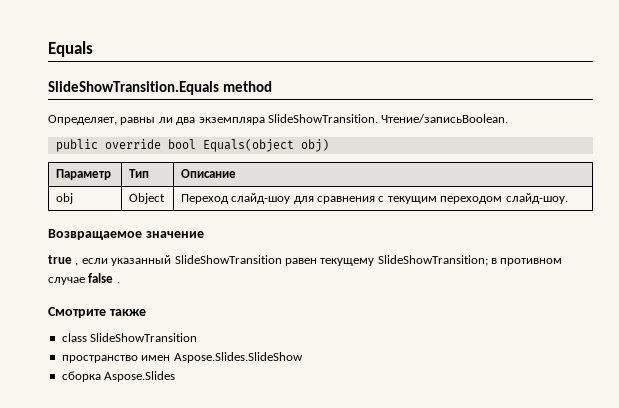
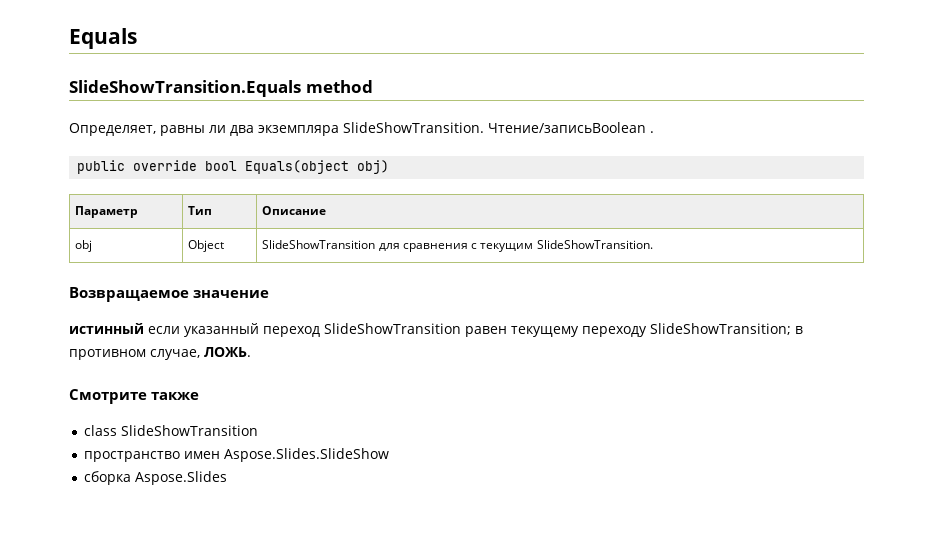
- Чтение/записьBoolean.
+ Чтение/записьBoolean .
- obj | Object | Переход слайд-шоу для сравнения с текущим переходом слайд-шоу.
+ obj | Object | SlideShowTransition для сравнения с текущим SlideShowTransition.
- true , если указанный SlideShowTransition равен текущему SlideShowTransition; в противном случае false .
+ истинный если указанный переход SlideShowTransition равен текущему переходу SlideShowTransition; в противном случае, ЛОЖЬ.

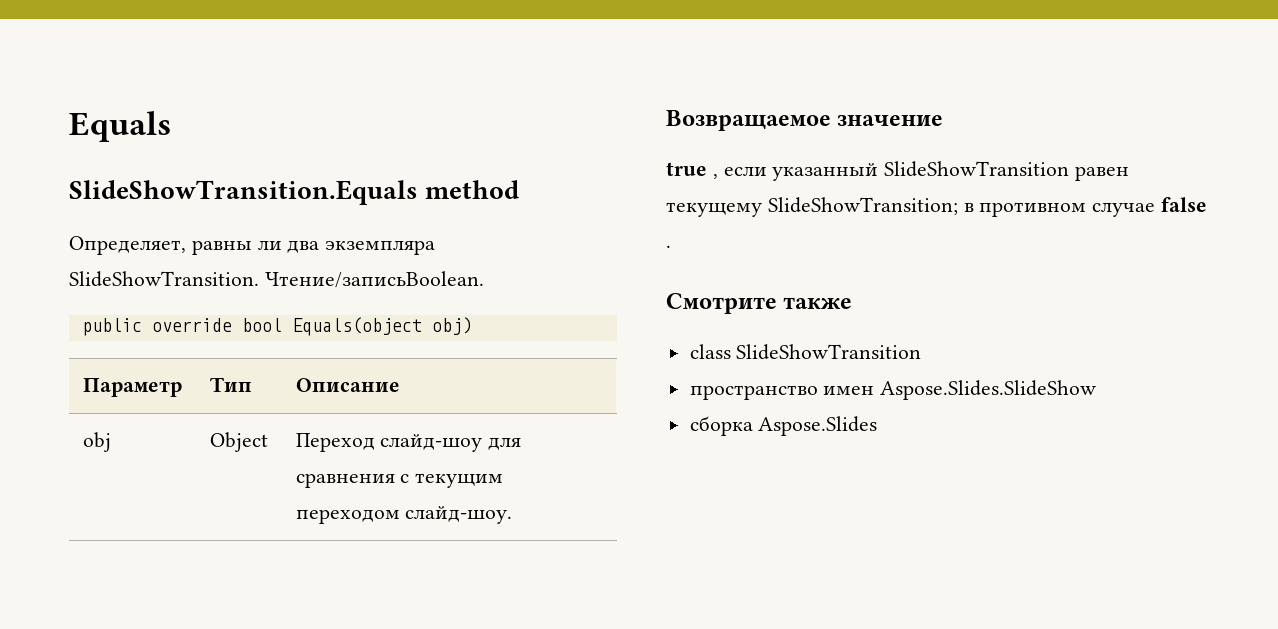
- Чтение/записьBoolean .
+ Чтение/записьBoolean.
- obj | Object | SlideShowTransition для сравнения с текущим SlideShowTransition.
+ obj | Object | Переход слайд-шоу для сравнения с текущим переходом слайд-шоу.
- истинный если указанный переход SlideShowTransition равен текущему переходу SlideShowTransition; в противном случае, ЛОЖЬ.
+ true , если указанный SlideShowTransition равен текущему SlideShowTransition; в противном случае false .

